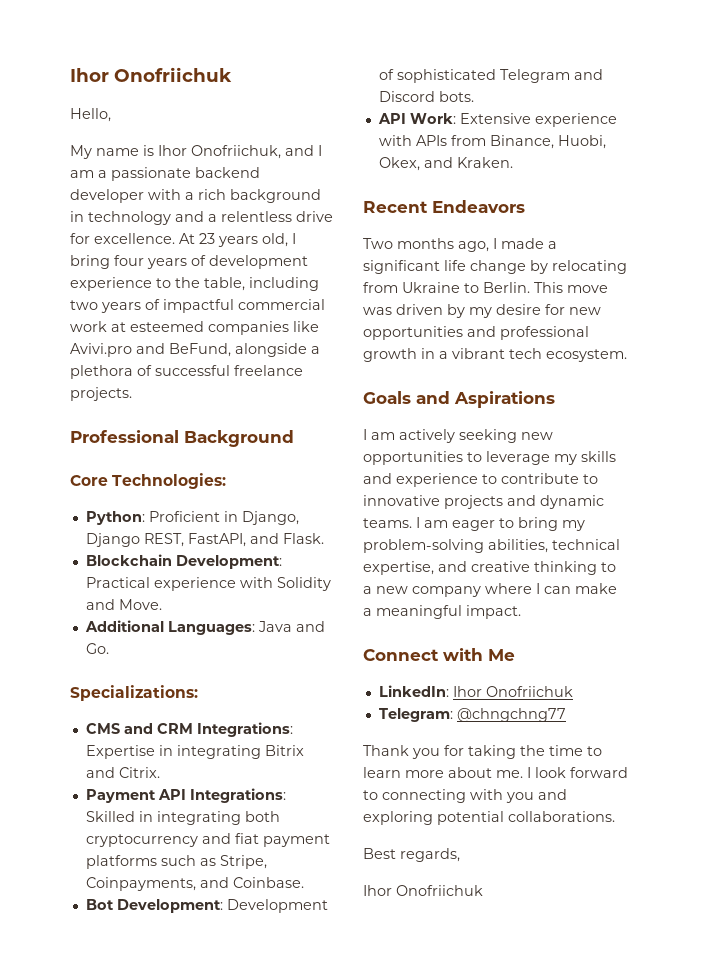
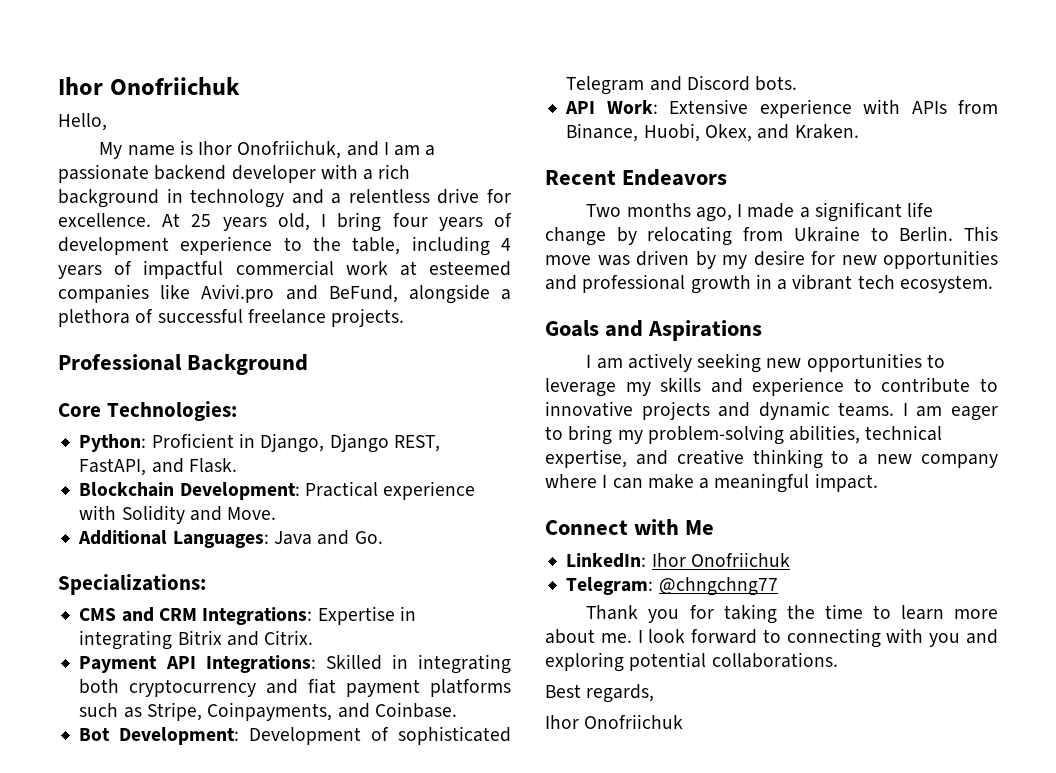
- At 23 years old, I bring four years of development experience to the table, including two years of impactful commercial work at esteemed companies like Avivi.pro and BeFund, alongside a plethora of successful freelance projects.
+ At 25 years old, I bring four years of development experience to the table, including 4 years of impactful commercial work at esteemed companies like Avivi.pro and BeFund, alongside a plethora of successful freelance projects.

